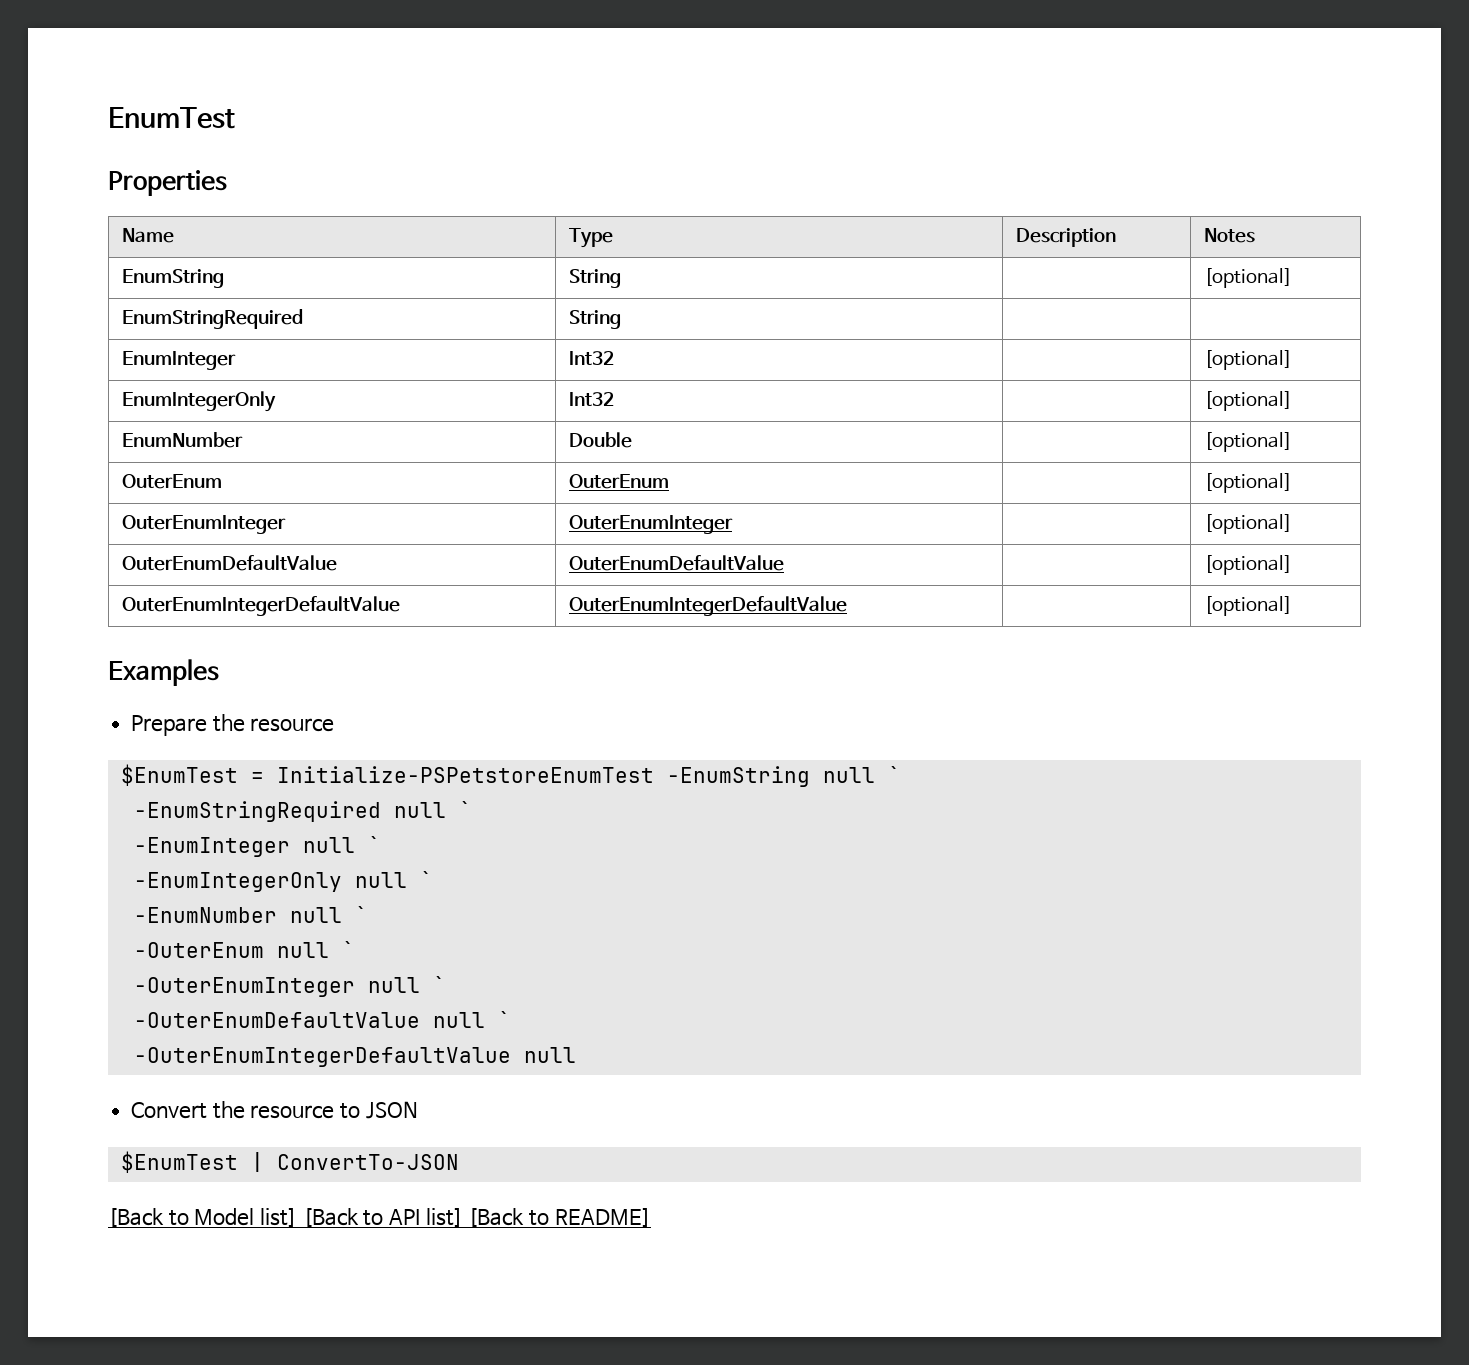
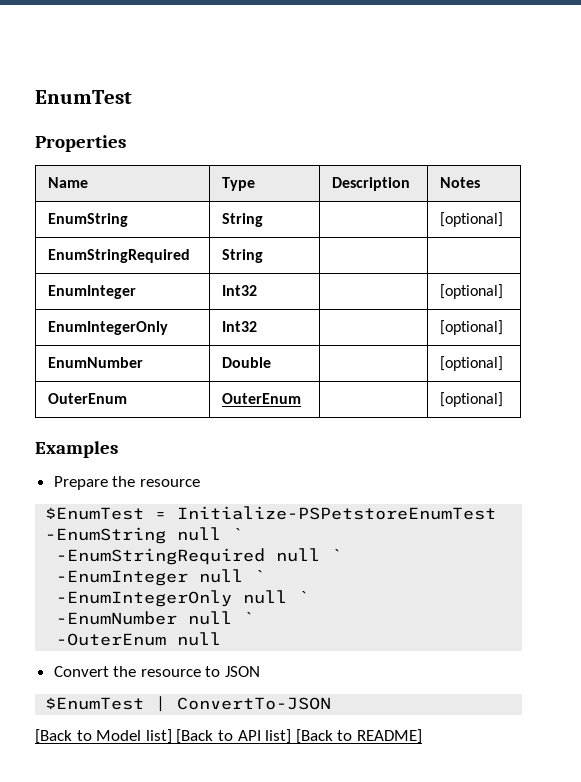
- OuterEnumInteger | OuterEnumInteger | | [optional]
- OuterEnumDefaultValue | OuterEnumDefaultValue | | [optional]
- OuterEnumIntegerDefaultValue | OuterEnumIntegerDefaultValue | | [optional]
- -OuterEnum null `
- -OuterEnumInteger null `
- -OuterEnumDefaultValue null `
- -OuterEnumIntegerDefaultValue null
+ -OuterEnum null

